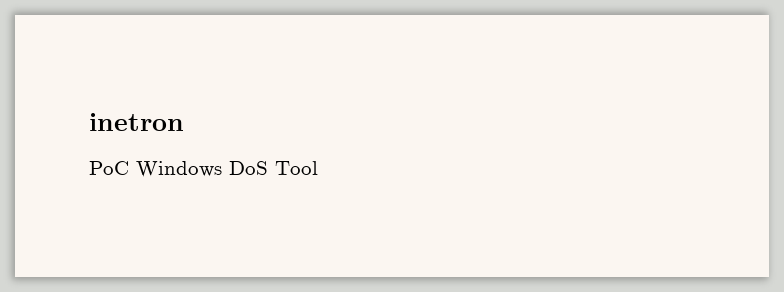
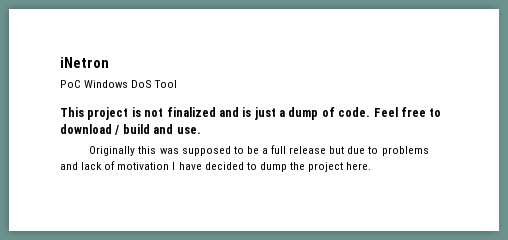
- inetron
+ iNetron
+ This project is not finalized and is just a dump of code. Feel free to download / build and use.
+ Originally this was supposed to be a full release but due to problems and lack of motivation I have decided to dump the project here.

